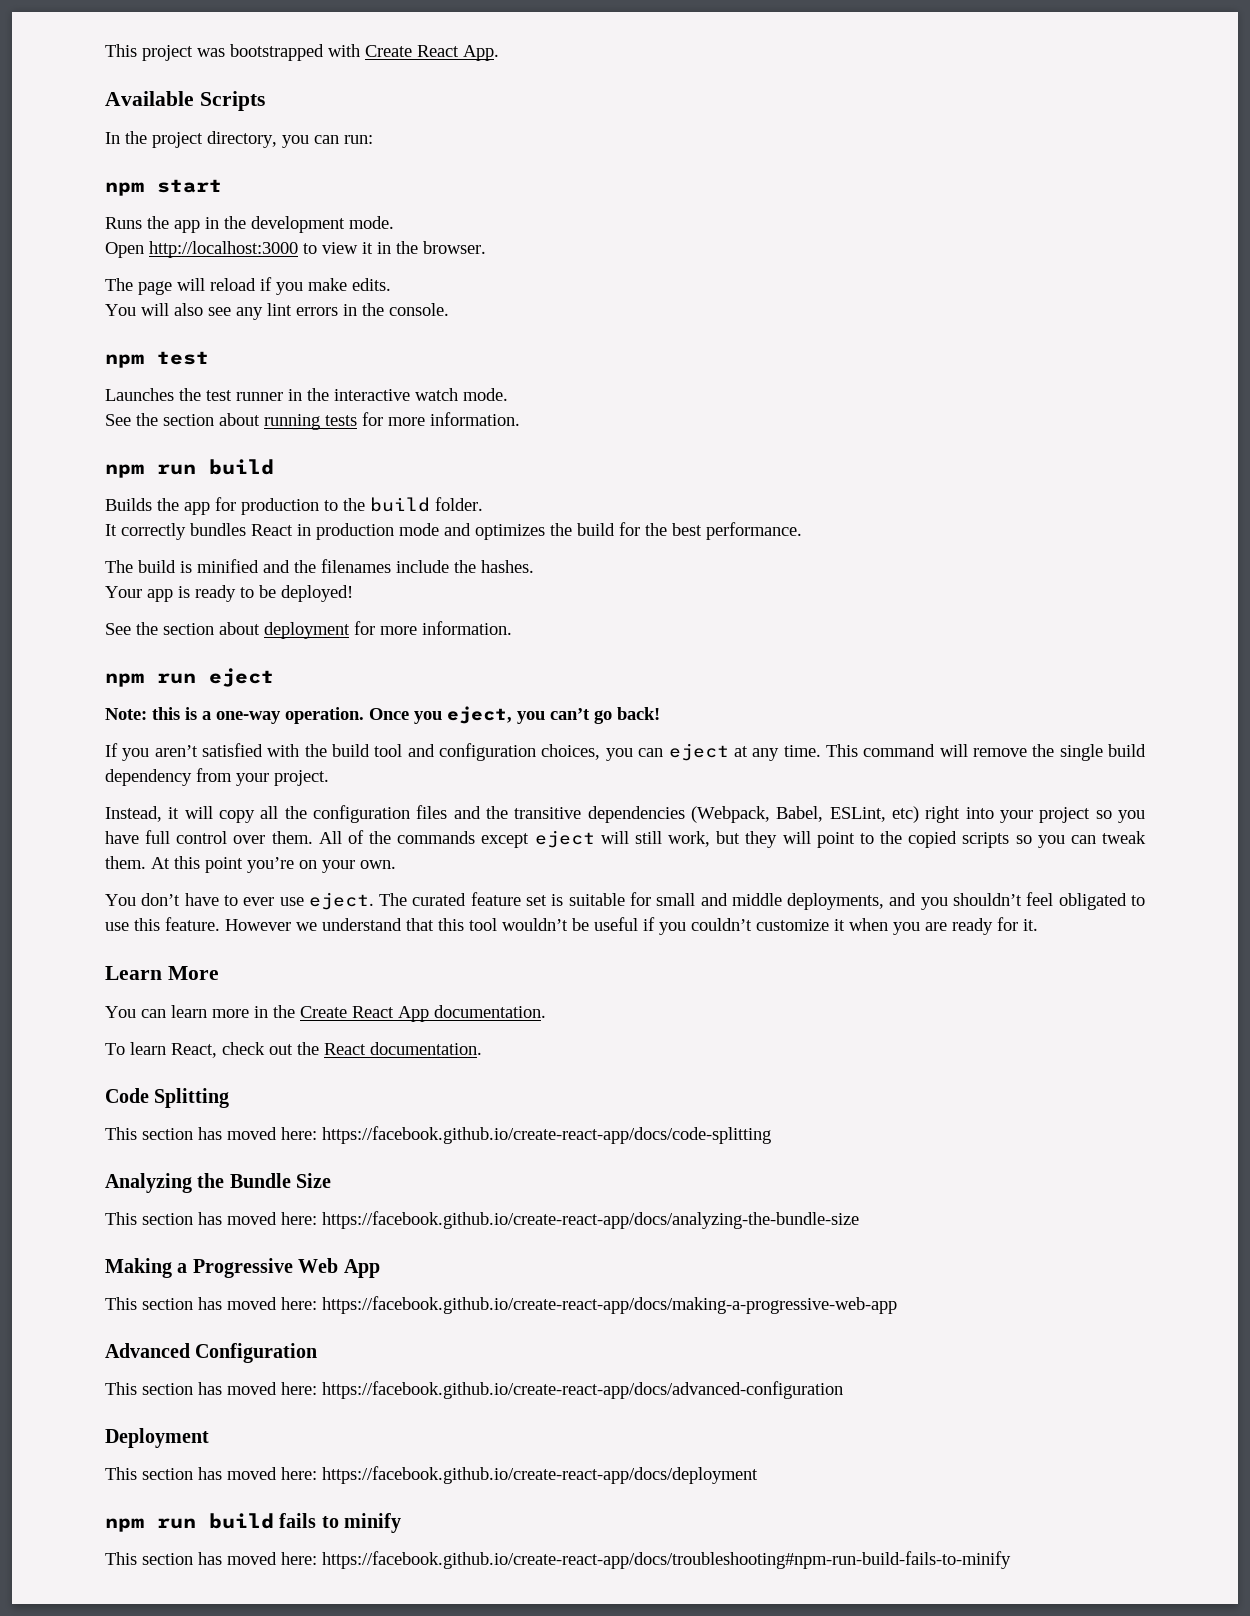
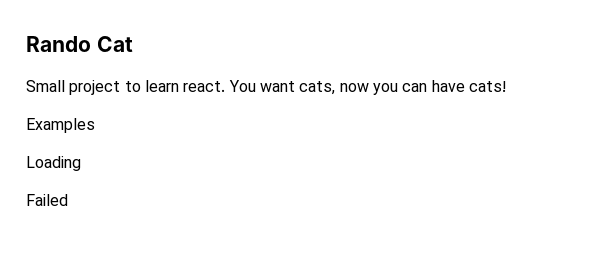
- This project was bootstrapped with Create React App.
- Available Scripts
- In the project directory, you can run:
- npm start
- Runs the app in the development mode.
- Open http://localhost:3000 to view it in the browser.
- The page will reload if you make edits.
- You will also see any lint errors in the console.
- npm test
- Launches the test runner in the interactive watch mode.
- See the section about running tests for more information.
- npm run build
- Builds the app for production to the build folder.
- It correctly bundles React in production mode and optimizes the build for the best performance.
- The build is minified and the filenames include the hashes.
- Your app is ready to be deployed!
- See the section about deployment for more information.
- npm run eject
- Note: this is a one-way operation. Once you eject, you can’t go back!
- If you aren’t satisfied with the build tool and configuration choices, you can eject at any time. This command will remove the single build dependency from your project.
- Instead, it will copy all the configuration files and the transitive dependencies (Webpack, Babel, ESLint, etc) right into your project so you have full control over them. All of the commands except eject will still work, but they will point to the copied scripts so you can tweak them. At this point you’re on your own.
- You don’t have to ever use eject. The curated feature set is suitable for small and middle deployments, and you shouldn’t feel obligated to use this feature. However we understand that this tool wouldn’t be useful if you couldn’t customize it when you are ready for it.
- Learn More
- You can learn more in the Create React App documentation.
- To learn React, check out the React documentation.
- Code Splitting
- This section has moved here: https://facebook.github.io/create-react-app/docs/code-splitting
- Analyzing the Bundle Size
- This section has moved here: https://facebook.github.io/create-react-app/docs/analyzing-the-bundle-size
- Making a Progressive Web App
- This section has moved here: https://facebook.github.io/create-react-app/docs/making-a-progressive-web-app
- Advanced Configuration
- This section has moved here: https://facebook.github.io/create-react-app/docs/advanced-configuration
- Deployment
- This section has moved here: https://facebook.github.io/create-react-app/docs/deployment
- npm run build fails to minify
- This section has moved here: https://facebook.github.io/create-react-app/docs/troubleshooting#npm-run-build-fails-to-minify
+ Rando Cat
+ Small project to learn react. You want cats, now you can have cats!
+ Examples
+ Loading
+ Failed

